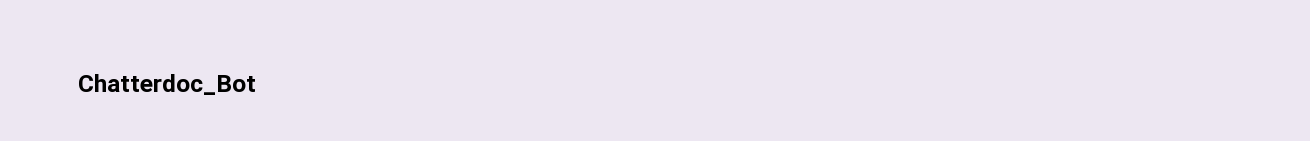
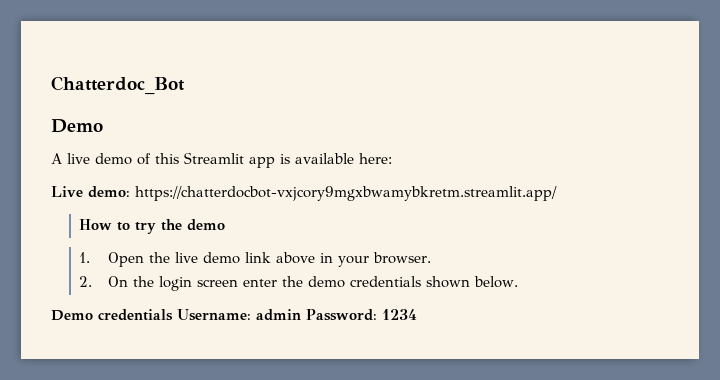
  Chatterdoc_Bot
+ Demo
+ A live demo of this Streamlit app is available here:
+ Live demo: https://chatterdocbot-vxjcory9mgxbwamybkretm.streamlit.app/
+ How to try the demo
+ 1. Open the live demo link above in your browser.
+ 2. On the login screen enter the demo credentials shown below.
+ Demo credentials Username: admin Password: 1234

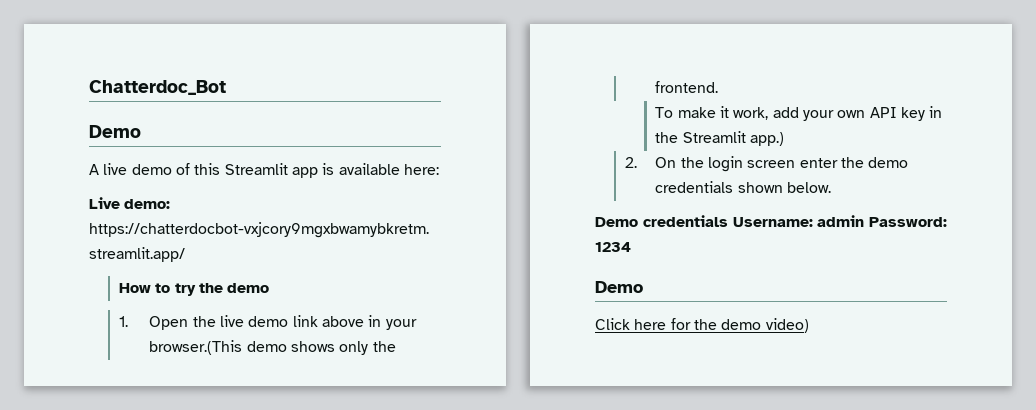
- 1. Open the live demo link above in your browser.
+ 1. Open the live demo link above in your browser.(This demo shows only the frontend.
+ To make it work, add your own API key in the Streamlit app.)
  Demo credentials Username: admin Password: 1234
+ Demo
+ Click here for the demo video)

